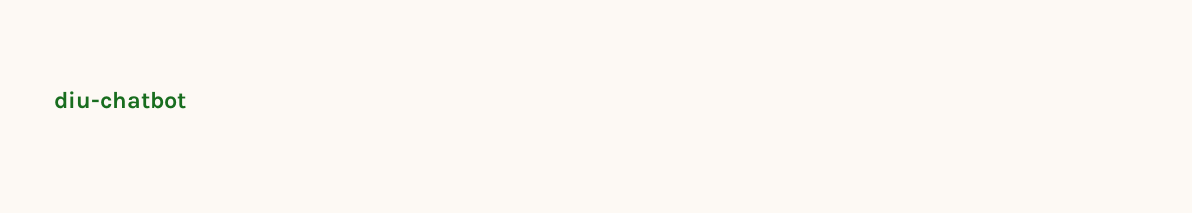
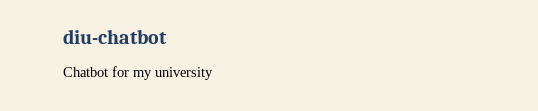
+ Chatbot for my university

